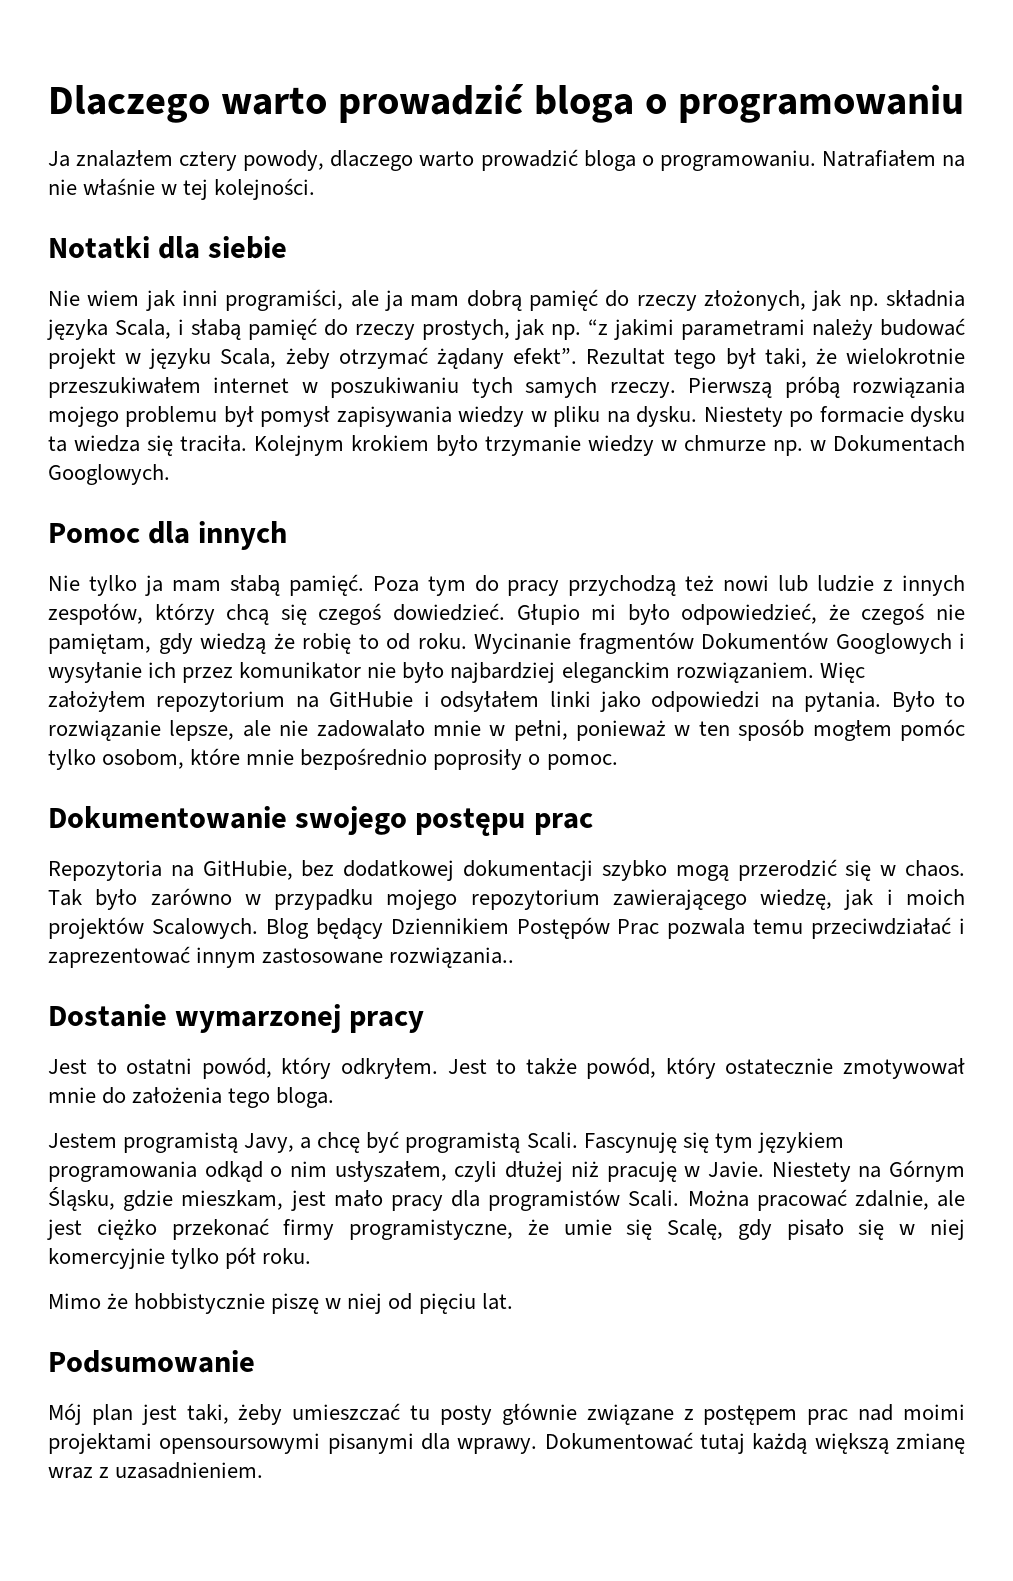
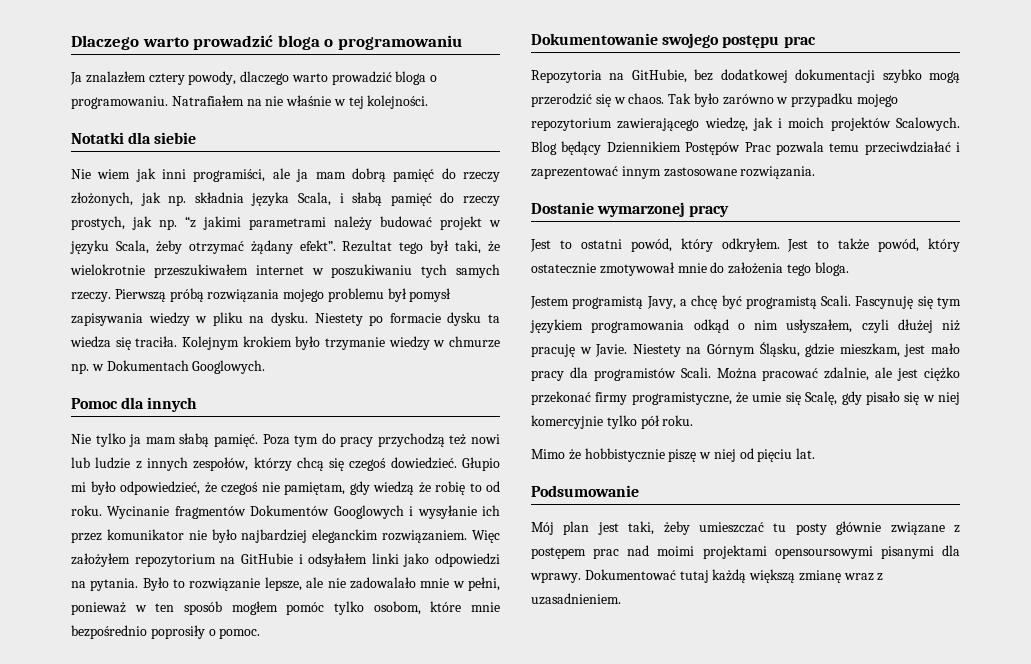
- Blog będący Dziennikiem Postępów Prac pozwala temu przeciwdziałać i zaprezentować innym zastosowane rozwiązania..
+ Blog będący Dziennikiem Postępów Prac pozwala temu przeciwdziałać i zaprezentować innym zastosowane rozwiązania.

